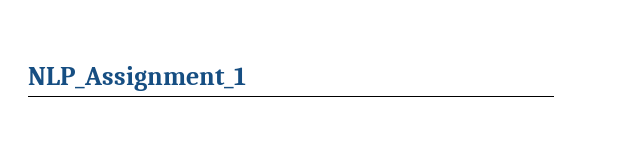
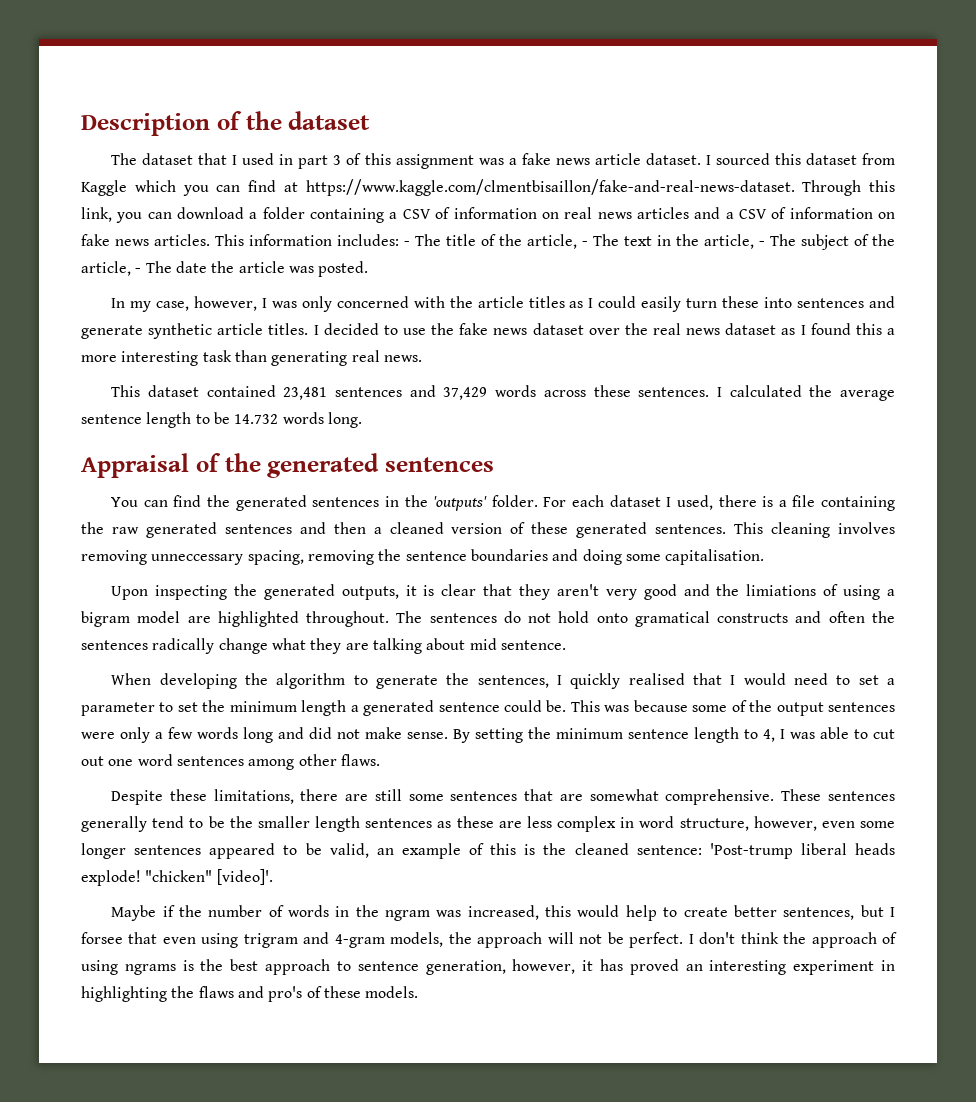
- NLP_Assignment_1
+ Description of the dataset
+ The dataset that I used in part 3 of this assignment was a fake news article dataset. I sourced this dataset from Kaggle which you can find at https://www.kaggle.com/clmentbisaillon/fake-and-real-news-dataset. Through this link, you can download a folder containing a CSV of information on real news articles and a CSV of information on fake news articles. This information includes: - The title of the article, - The text in the article, - The subject of the article, - The date the article was posted.
+ In my case, however, I was only concerned with the article titles as I could easily turn these into sentences and generate synthetic article titles. I decided to use the fake news dataset over the real news dataset as I found this a more interesting task than generating real news.
+ This dataset contained 23,481 sentences and 37,429 words across these sentences. I calculated the average sentence length to be 14.732 words long.
+ Appraisal of the generated sentences
+ You can find the generated sentences in the 'outputs' folder. For each dataset I used, there is a file containing the raw generated sentences and then a cleaned version of these generated sentences. This cleaning involves removing unneccessary spacing, removing the sentence boundaries and doing some capitalisation.
+ Upon inspecting the generated outputs, it is clear that they aren't very good and the limiations of using a bigram model are highlighted throughout. The sentences do not hold onto gramatical constructs and often the sentences radically change what they are talking about mid sentence.
+ When developing the algorithm to generate the sentences, I quickly realised that I would need to set a parameter to set the minimum length a generated sentence could be. This was because some of the output sentences were only a few words long and did not make sense. By setting the minimum sentence length to 4, I was able to cut out one word sentences among other flaws.
+ Despite these limitations, there are still some sentences that are somewhat comprehensive. These sentences generally tend to be the smaller length sentences as these are less complex in word structure, however, even some longer sentences appeared to be valid, an example of this is the cleaned sentence: 'Post-trump liberal heads explode! "chicken" [video]'.
+ Maybe if the number of words in the ngram was increased, this would help to create better sentences, but I forsee that even using trigram and 4-gram models, the approach will not be perfect. I don't think the approach of using ngrams is the best approach to sentence generation, however, it has proved an interesting experiment in highlighting the flaws and pro's of these models.

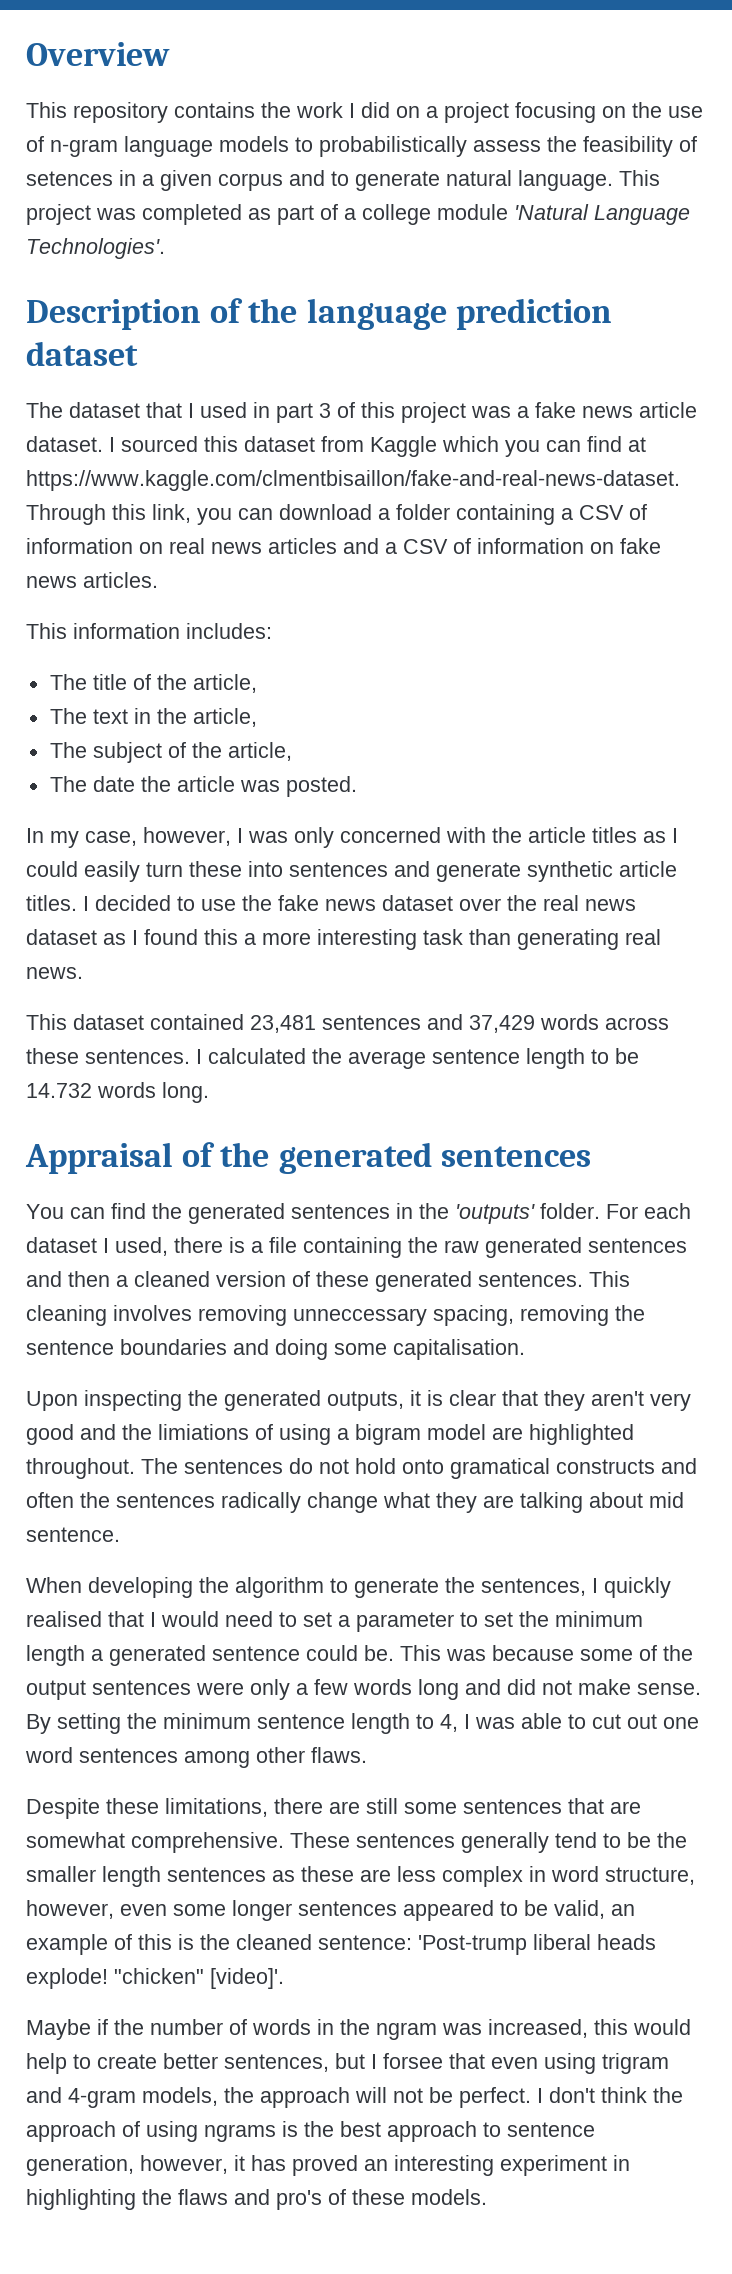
+ Overview
+ This repository contains the work I did on a project focusing on the use of n-gram language models to probabilistically assess the feasibility of setences in a given corpus and to generate natural language. This project was completed as part of a college module 'Natural Language Technologies'.
- Description of the dataset
+ Description of the language prediction dataset
- The dataset that I used in part 3 of this assignment was a fake news article dataset.
+ The dataset that I used in part 3 of this project was a fake news article dataset.
- I sourced this dataset from Kaggle which you can find at https://www.kaggle.com/clmentbisaillon/fake-and-real-news-dataset. Through this link, you can download a folder containing a CSV of information on real news articles and a CSV of information on fake news articles. This information includes: - The title of the article, - The text in the article, - The subject of the article, - The date the article was posted.
+ I sourced this dataset from Kaggle which you can find at https://www.kaggle.com/clmentbisaillon/fake-and-real-news-dataset. Through this link, you can download a folder containing a CSV of information on real news articles and a CSV of information on fake news articles.
+ This information includes:
+ The title of the article,
+ The text in the article,
+ The subject of the article,
+ The date the article was posted.

